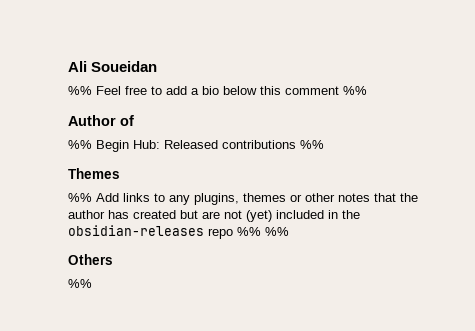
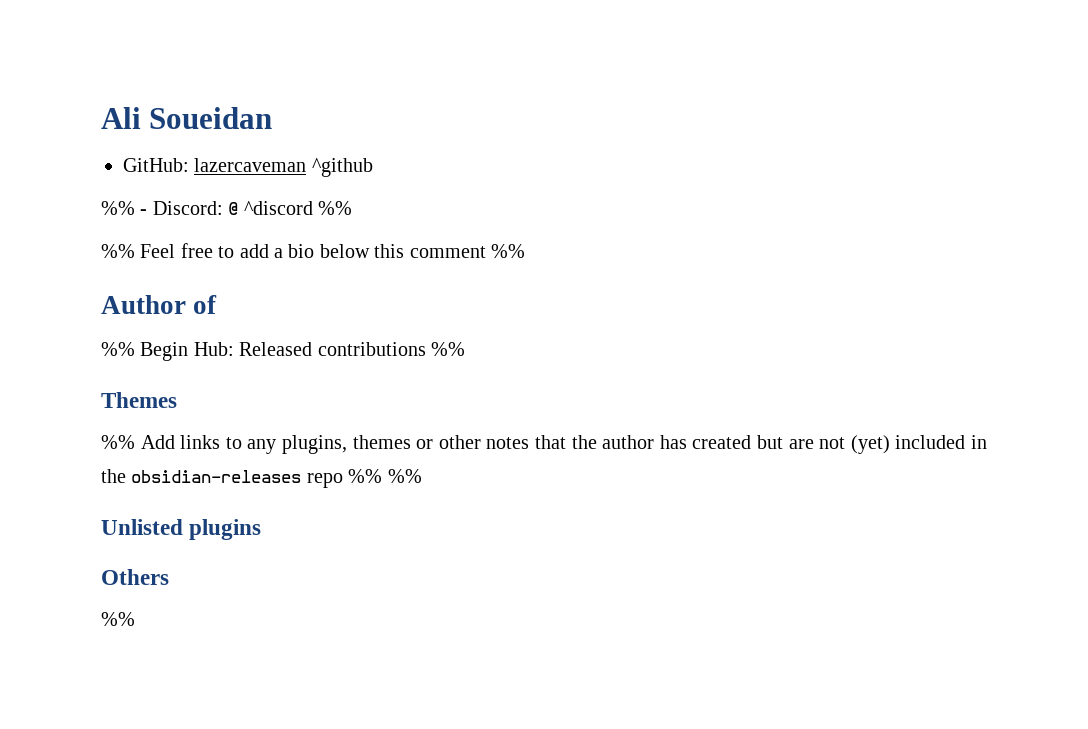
+ GitHub: lazercaveman ^github
+ %% - Discord: @ ^discord %%
+ Unlisted plugins

